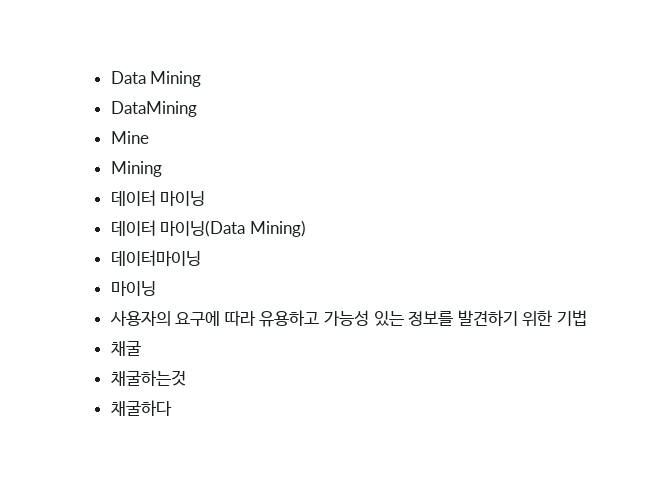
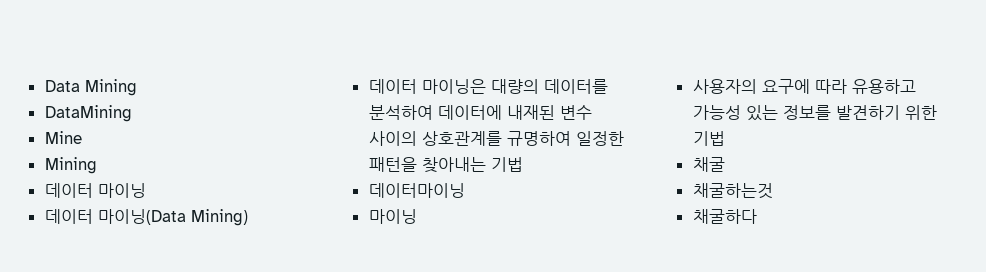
+ 데이터 마이닝은 대량의 데이터를 분석하여 데이터에 내재된 변수 사이의 상호관계를 규명하여 일정한 패턴을 찾아내는 기법

